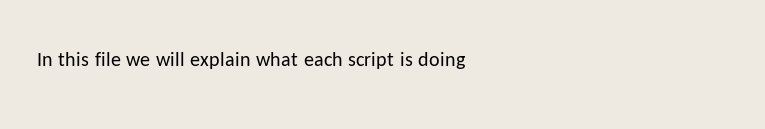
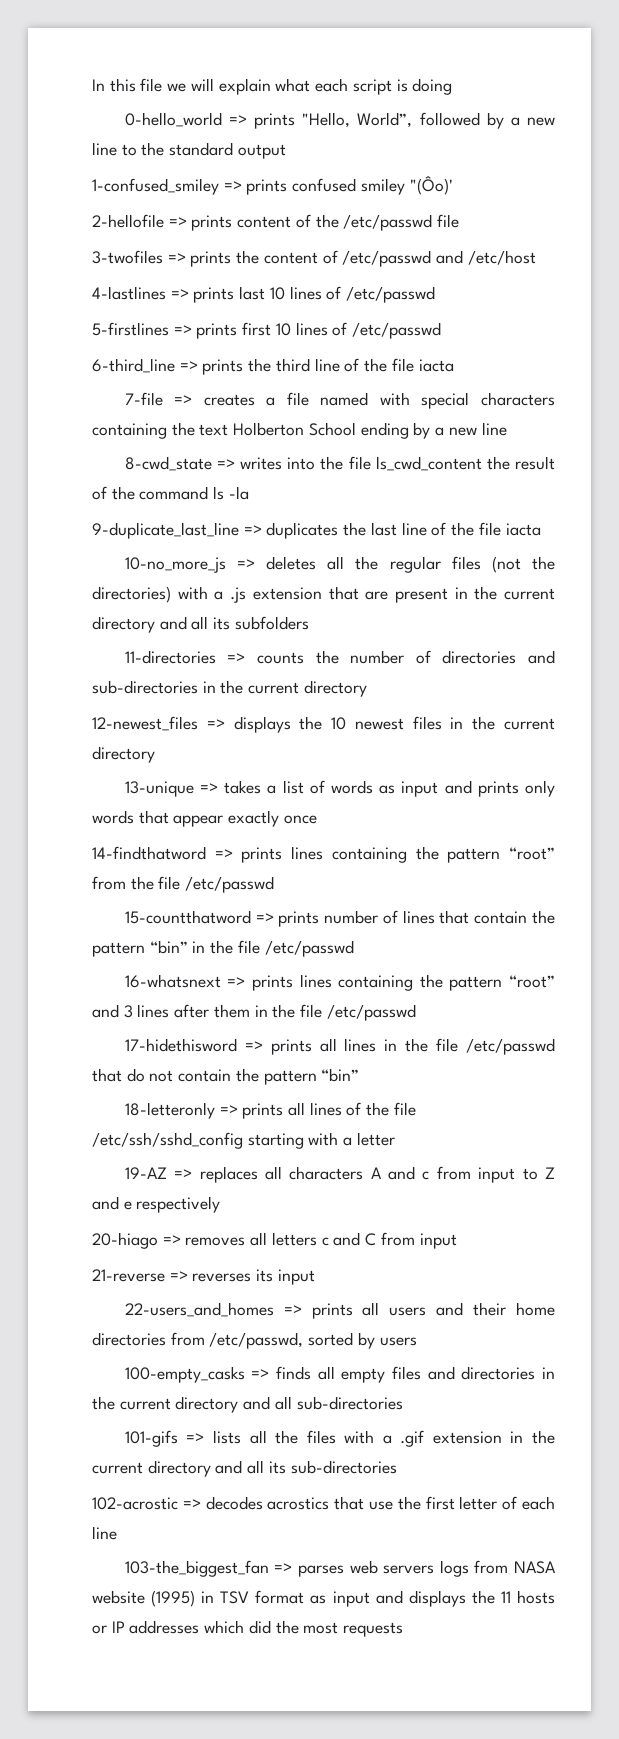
+ 0-hello_world => prints "Hello, World”, followed by a new line to the standard output
+ 1-confused_smiley => prints confused smiley "(Ôo)'
+ 2-hellofile => prints content of the /etc/passwd file
+ 3-twofiles => prints the content of /etc/passwd and /etc/host
+ 4-lastlines => prints last 10 lines of /etc/passwd
+ 5-firstlines => prints first 10 lines of /etc/passwd
+ 6-third_line => prints the third line of the file iacta
+ 7-file => creates a file named with special characters containing the text Holberton School ending by a new line
+ 8-cwd_state => writes into the file ls_cwd_content the result of the command ls -la
+ 9-duplicate_last_line => duplicates the last line of the file iacta
+ 10-no_more_js => deletes all the regular files (not the directories) with a .js extension that are present in the current directory and all its subfolders
+ 11-directories => counts the number of directories and sub-directories in the current directory
+ 12-newest_files => displays the 10 newest files in the current directory
+ 13-unique => takes a list of words as input and prints only words that appear exactly once
+ 14-findthatword => prints lines containing the pattern “root” from the file /etc/passwd
+ 15-countthatword => prints number of lines that contain the pattern “bin” in the file /etc/passwd
+ 16-whatsnext => prints lines containing the pattern “root” and 3 lines after them in the file /etc/passwd
+ 17-hidethisword => prints all lines in the file /etc/passwd that do not contain the pattern “bin”
+ 18-letteronly => prints all lines of the file /etc/ssh/sshd_config starting with a letter
+ 19-AZ => replaces all characters A and c from input to Z and e respectively
+ 20-hiago => removes all letters c and C from input
+ 21-reverse => reverses its input
+ 22-users_and_homes => prints all users and their home directories from /etc/passwd, sorted by users
+ 100-empty_casks => finds all empty files and directories in the current directory and all sub-directories
+ 101-gifs => lists all the files with a .gif extension in the current directory and all its sub-directories
+ 102-acrostic => decodes acrostics that use the first letter of each line
+ 103-the_biggest_fan => parses web servers logs from NASA website (1995) in TSV format as input and displays the 11 hosts or IP addresses which did the most requests

